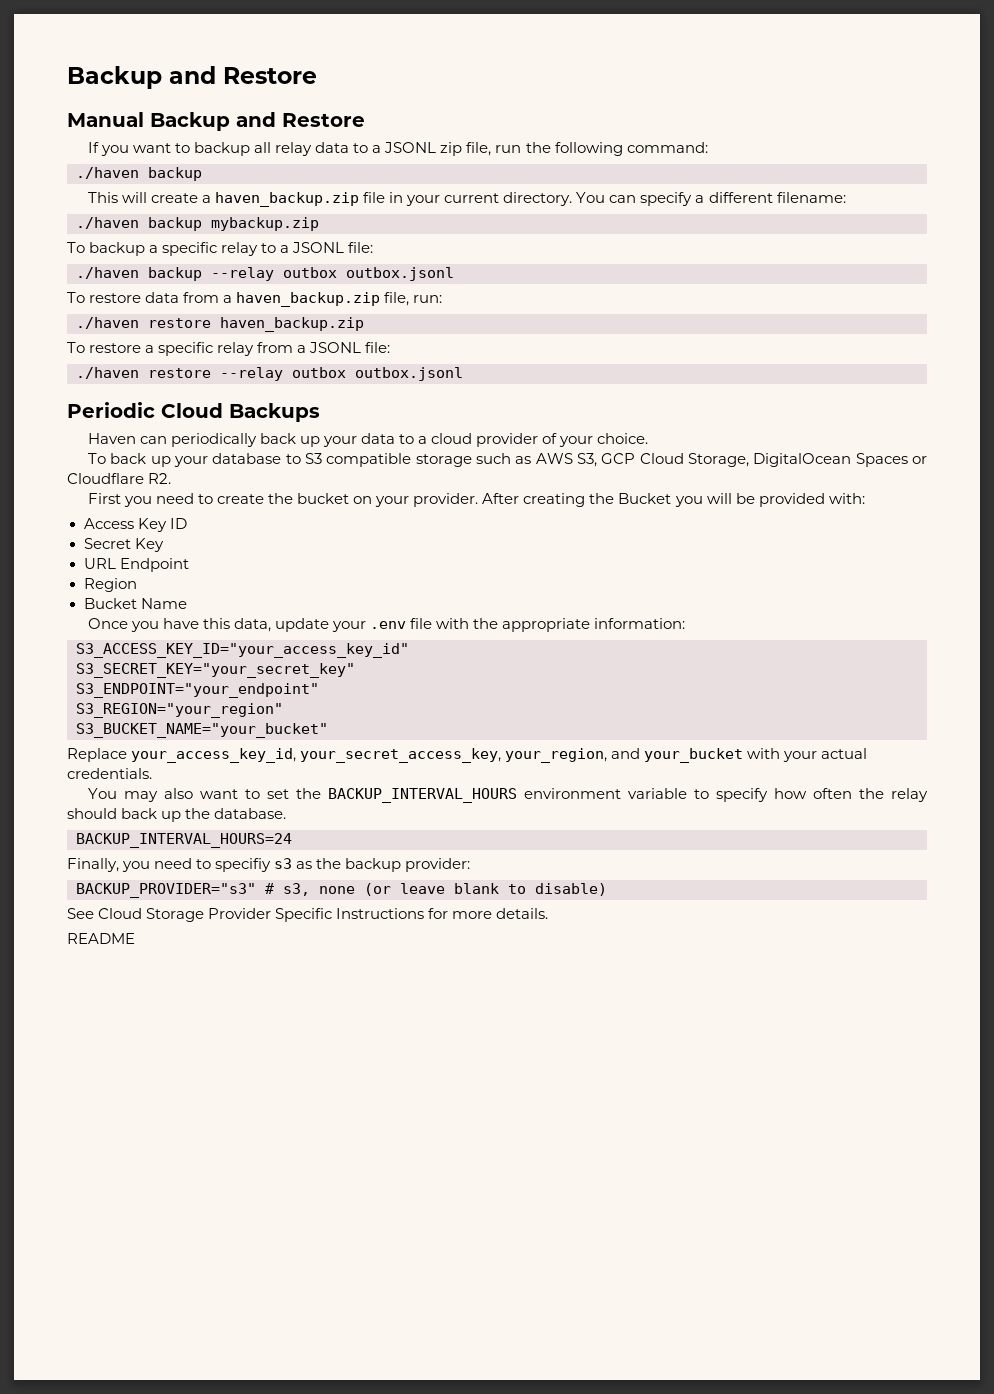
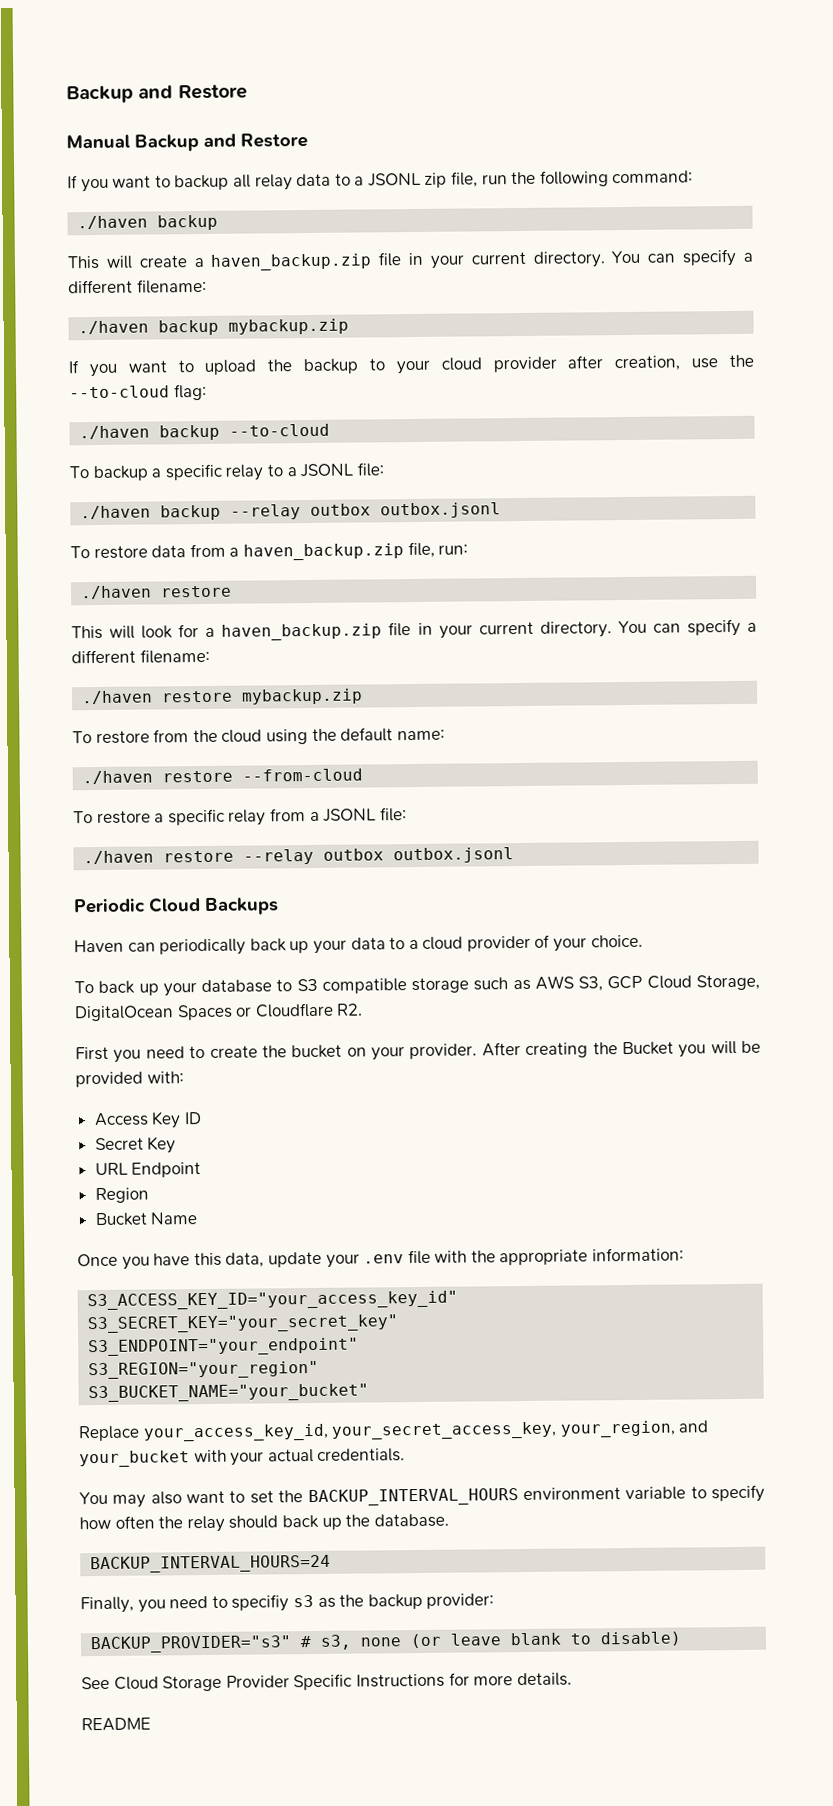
+ If you want to upload the backup to your cloud provider after creation, use the --to-cloud flag:
+ ./haven backup --to-cloud
  To restore data from a haven_backup.zip file, run:
- ./haven restore haven_backup.zip
+ ./haven restore
+ This will look for a haven_backup.zip file in your current directory. You can specify a different filename:
+ ./haven restore mybackup.zip
+ To restore from the cloud using the default name:
+ ./haven restore --from-cloud

